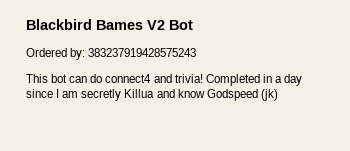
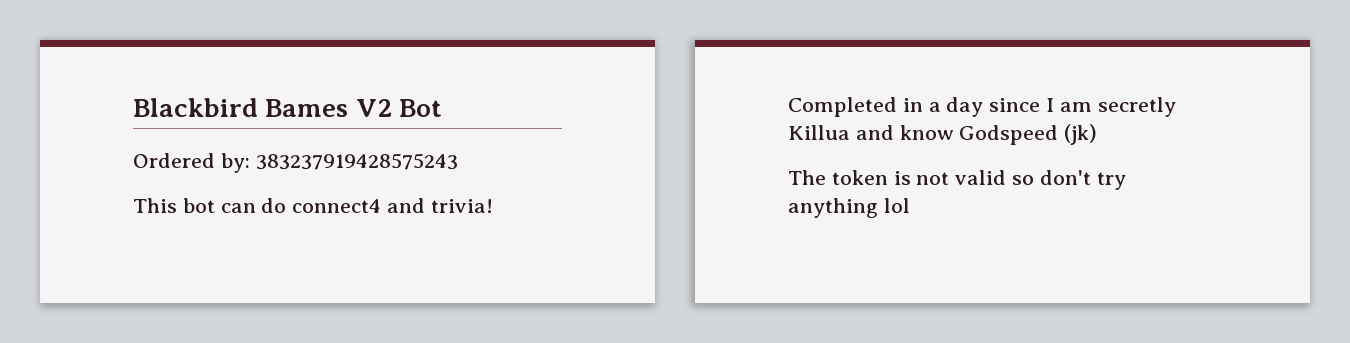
+ The token is not valid so don't try anything lol

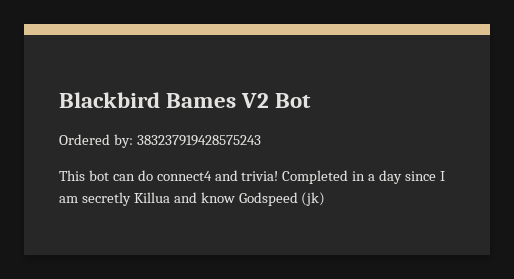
- The token is not valid so don't try anything lol

